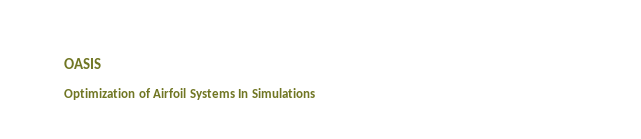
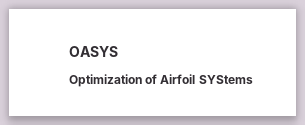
- OASIS
+ OASYS
- Optimization of Airfoil Systems In Simulations
+ Optimization of Airfoil SYStems

